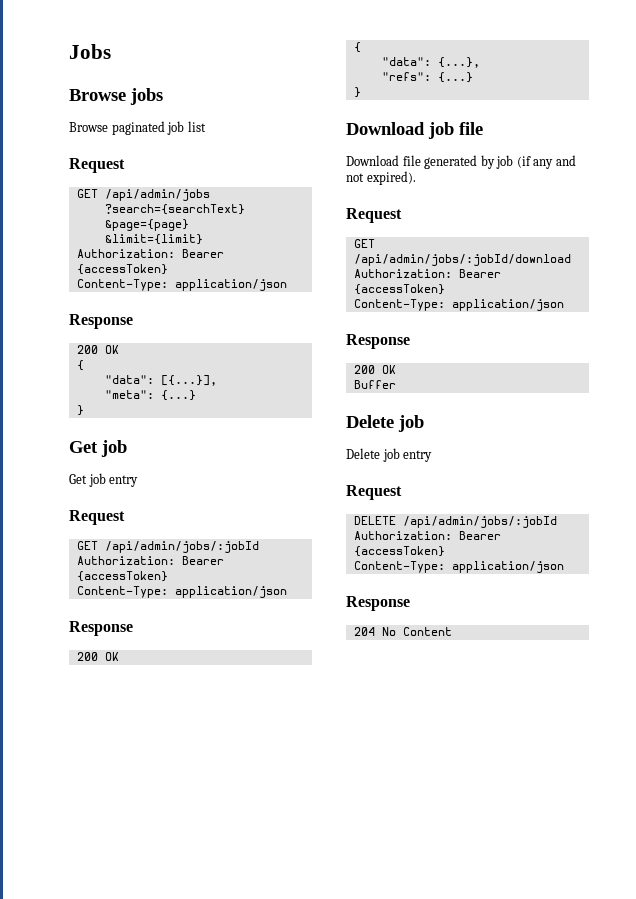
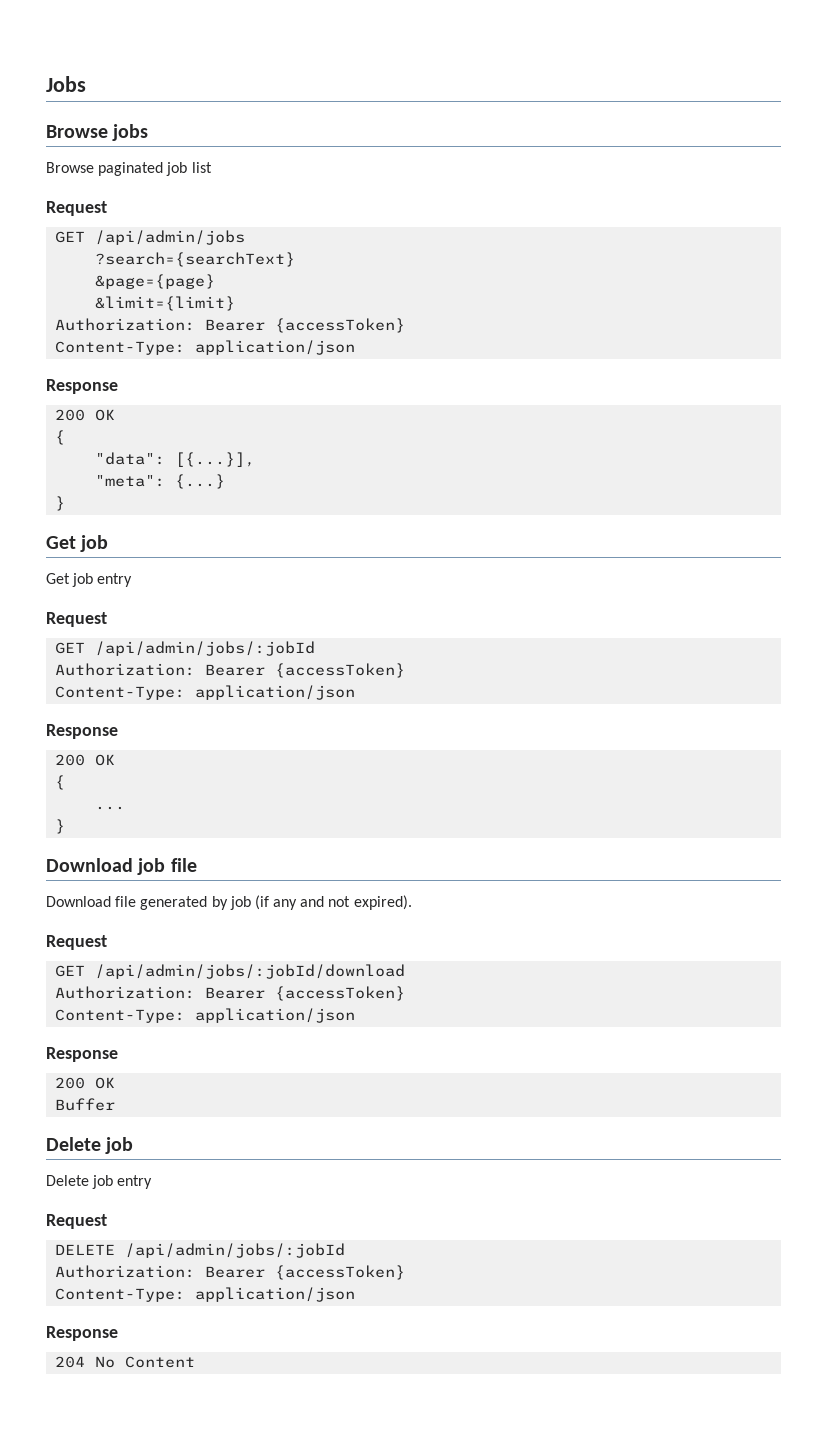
- "data": {...},
- "refs": {...}
+ ...

